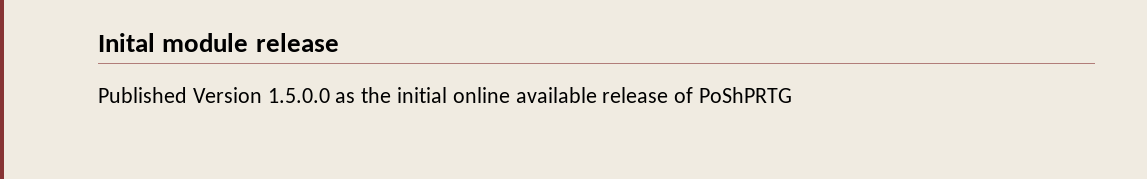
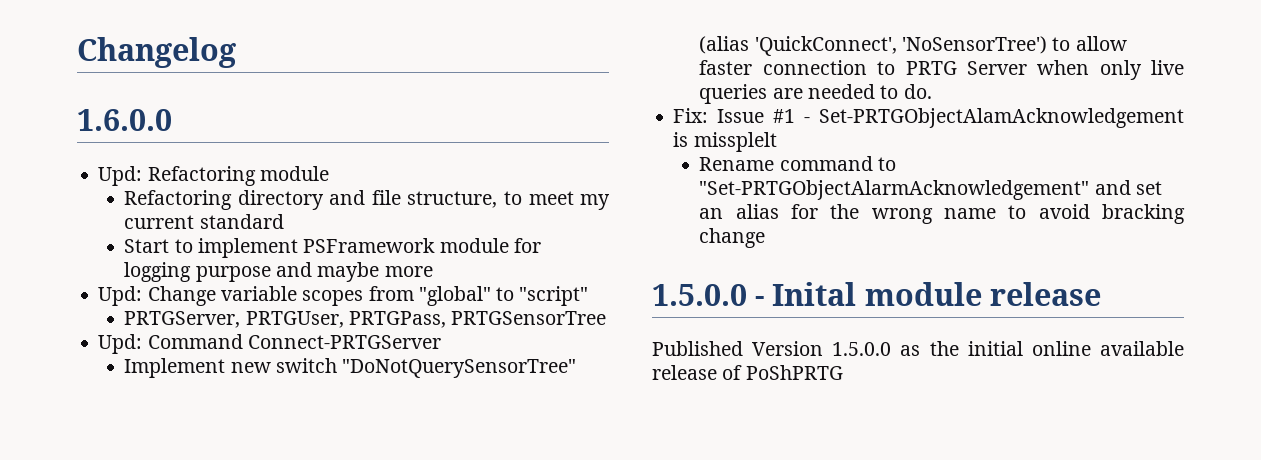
- Inital module release
+ Changelog
+ 1.6.0.0
+ Upd: Refactoring module
+ Refactoring directory and file structure, to meet my current standard
+ Start to implement PSFramework module for logging purpose and maybe more
+ Upd: Change variable scopes from "global" to "script"
+ PRTGServer, PRTGUser, PRTGPass, PRTGSensorTree
+ Upd: Command Connect-PRTGServer
+ Implement new switch "DoNotQuerySensorTree" (alias 'QuickConnect', 'NoSensorTree') to allow faster connection to PRTG Server when only live queries are needed to do.
+ Fix: Issue #1 - Set-PRTGObjectAlamAcknowledgement is missplelt
+ Rename command to "Set-PRTGObjectAlarmAcknowledgement" and set an alias for the wrong name to avoid bracking change
+ 1.5.0.0 - Inital module release

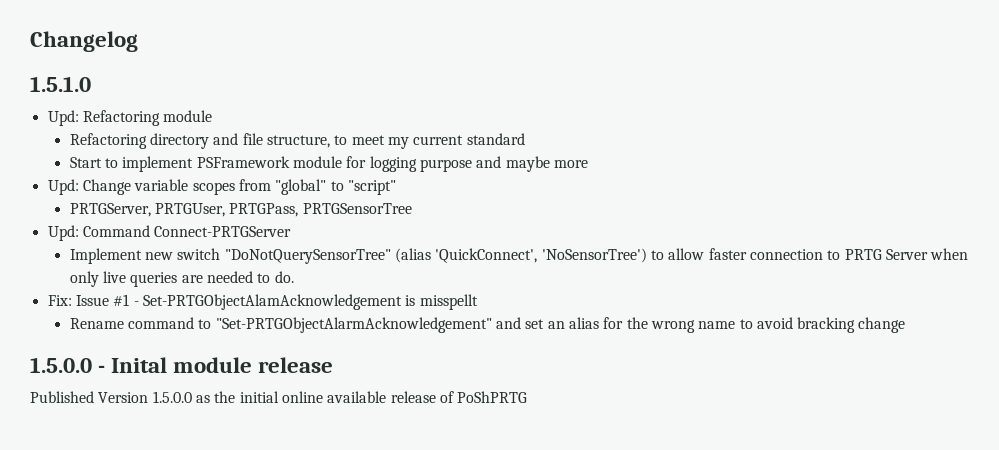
- 1.6.0.0
+ 1.5.1.0
- Fix: Issue #1 - Set-PRTGObjectAlamAcknowledgement is missplelt
+ Fix: Issue #1 - Set-PRTGObjectAlamAcknowledgement is misspellt

